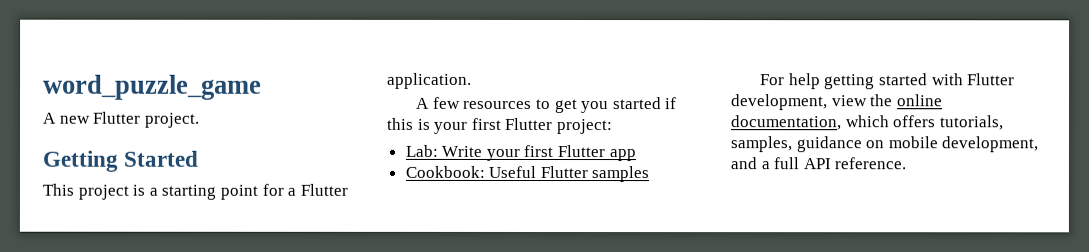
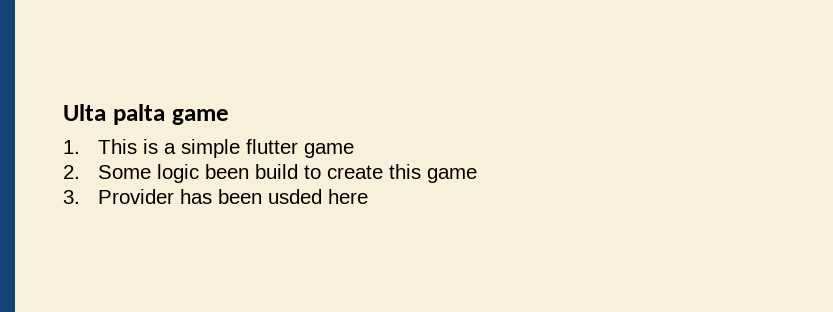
- word_puzzle_game
- A new Flutter project.
- Getting Started
- This project is a starting point for a Flutter application.
- A few resources to get you started if this is your first Flutter project:
- Lab: Write your first Flutter app
- Cookbook: Useful Flutter samples
- For help getting started with Flutter development, view the online documentation, which offers tutorials, samples, guidance on mobile development, and a full API reference.
+ Ulta palta game
+ 1. This is a simple flutter game
+ 2. Some logic been build to create this game
+ 3. Provider has been usded here

